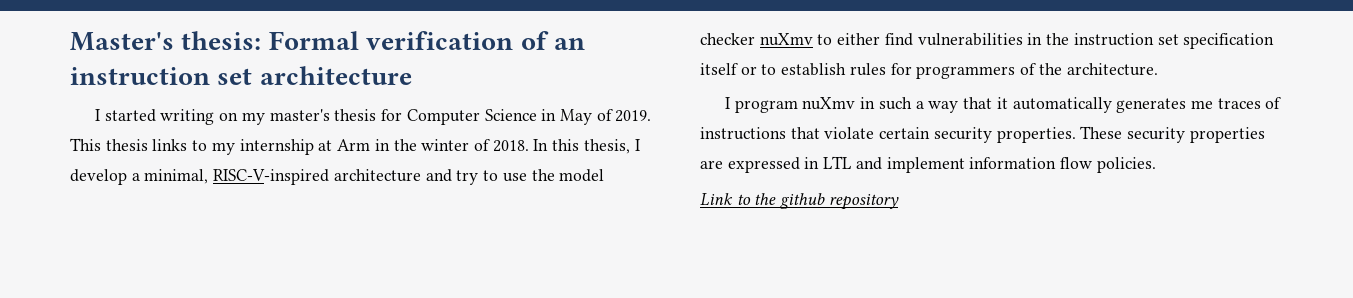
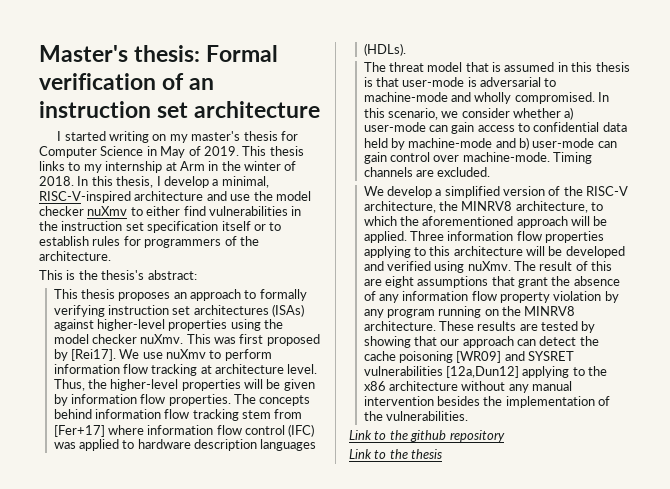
- In this thesis, I develop a minimal, RISC-V-inspired architecture and try to use the model checker nuXmv to either find vulnerabilities in the instruction set specification itself or to establish rules for programmers of the architecture.
+ In this thesis, I develop a minimal, RISC-V-inspired architecture and use the model checker nuXmv to either find vulnerabilities in the instruction set specification itself or to establish rules for programmers of the architecture.
- I program nuXmv in such a way that it automatically generates me traces of instructions that violate certain security properties. These security properties are expressed in LTL and implement information flow policies.
+ This is the thesis's abstract:
+ This thesis proposes an approach to formally verifying instruction set architectures (ISAs) against higher-level properties using the model checker nuXmv. This was first proposed by [Rei17]. We use nuXmv to perform information flow tracking at architecture level. Thus, the higher-level properties will be given by information flow properties. The concepts behind information flow tracking stem from [Fer+17] where information flow control (IFC) was applied to hardware description languages (HDLs).
+ The threat model that is assumed in this thesis is that user-mode is adversarial to machine-mode and wholly compromised. In this scenario, we consider whether a) user-mode can gain access to confidential data held by machine-mode and b) user-mode can gain control over machine-mode. Timing channels are excluded.
+ We develop a simplified version of the RISC-V architecture, the MINRV8 architecture, to which the aforementioned approach will be applied. Three information flow properties applying to this architecture will be developed and verified using nuXmv. The result of this are eight assumptions that grant the absence of any information flow property violation by any program running on the MINRV8 architecture. These results are tested by showing that our approach can detect the cache poisoning [WR09] and SYSRET vulnerabilities [12a,Dun12] applying to the x86 architecture without any manual intervention besides the implementation of the vulnerabilities.
+ Link to the thesis

